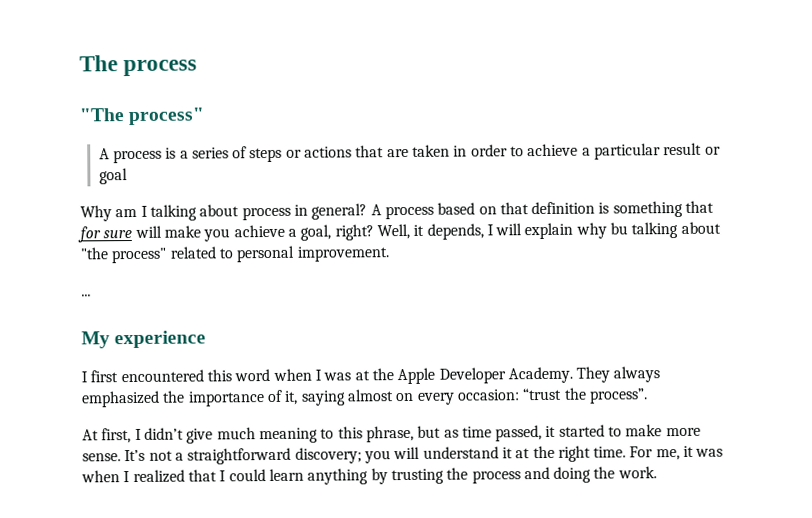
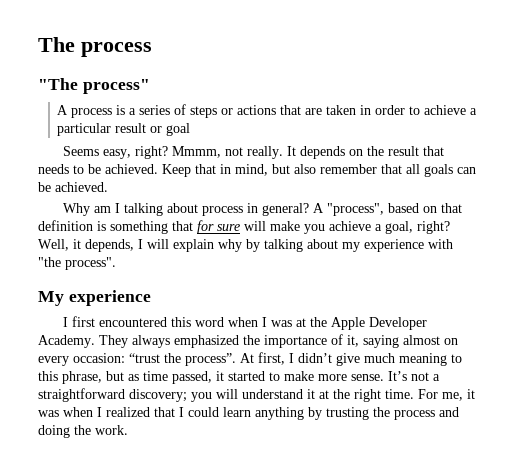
+ Seems easy, right? Mmmm, not really. It depends on the result that needs to be achieved. Keep that in mind, but also remember that all goals can be achieved.
- A process based on that definition is something that for sure will make you achieve a goal, right?
+ A "process", based on that definition is something that for sure will make you achieve a goal, right?
- Well, it depends, I will explain why bu talking about "the process" related to personal improvement.
- ...
+ Well, it depends, I will explain why by talking about my experience with "the process".
- They always emphasized the importance of it, saying almost on every occasion: “trust the process”.
- At first, I didn’t give much meaning to this phrase, but as time passed, it started to make more sense.
+ They always emphasized the importance of it, saying almost on every occasion: “trust the process”. At first, I didn’t give much meaning to this phrase, but as time passed, it started to make more sense.

